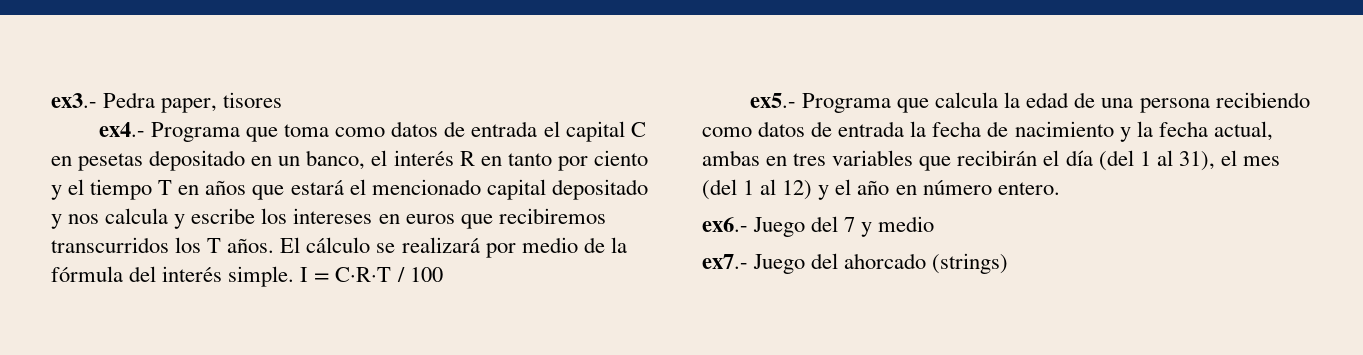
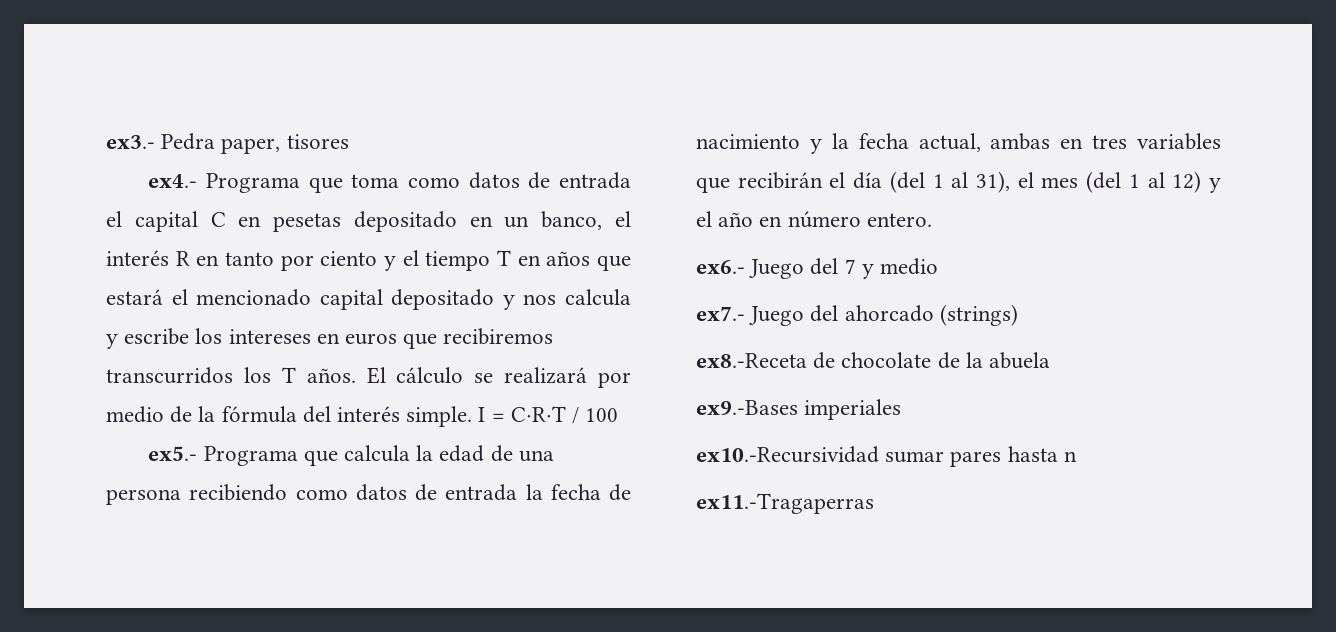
+ ex8.-Receta de chocolate de la abuela
+ ex9.-Bases imperiales
+ ex10.-Recursividad sumar pares hasta n
+ ex11.-Tragaperras

